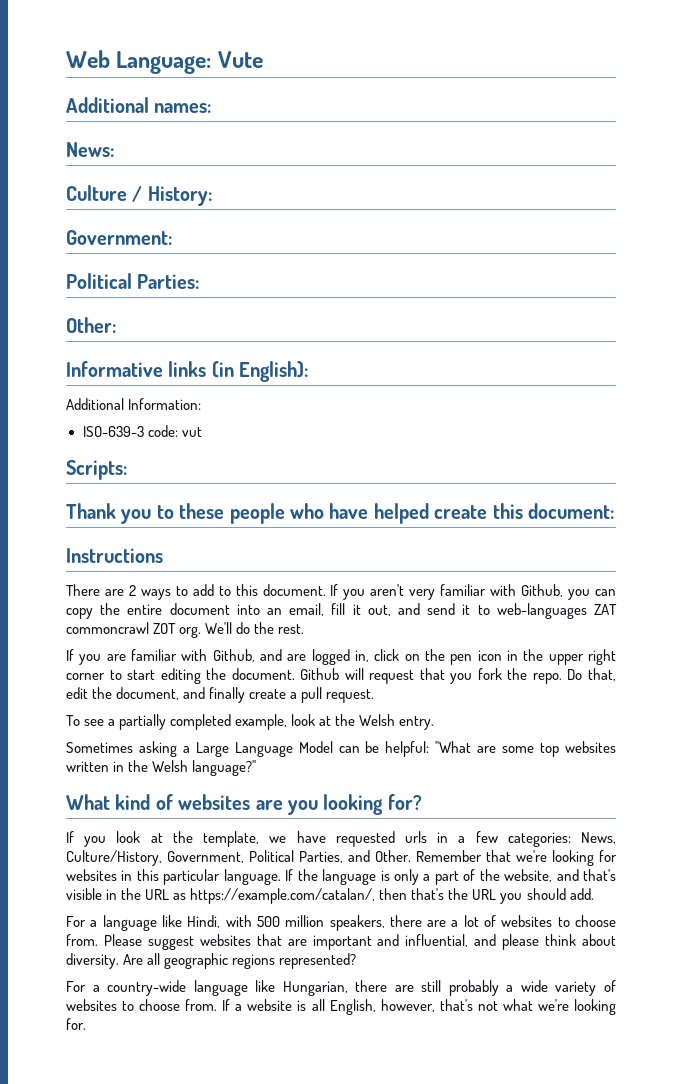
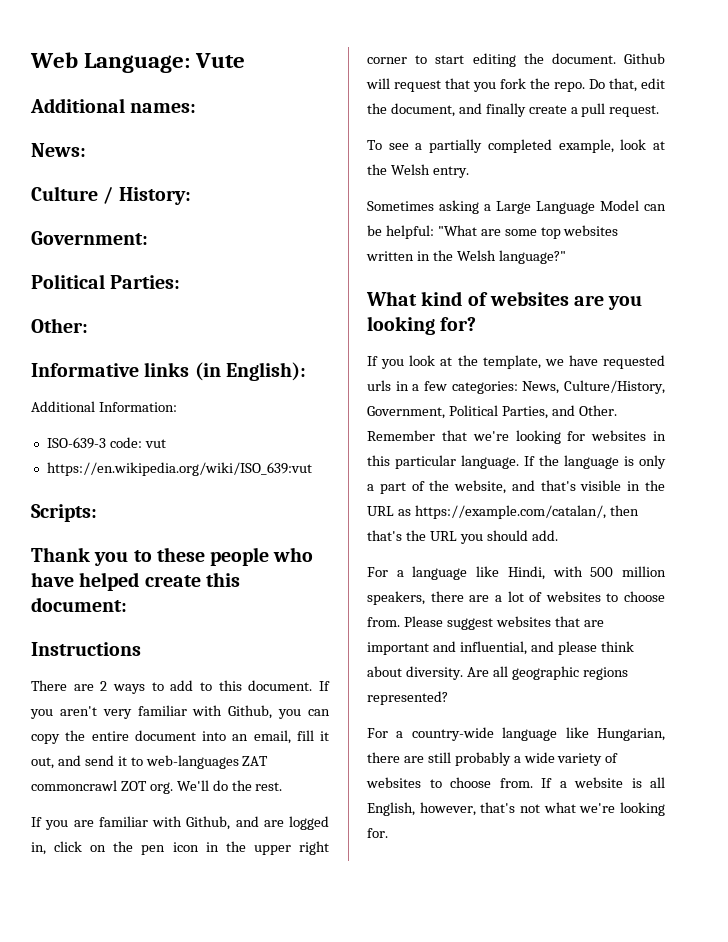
+ https://en.wikipedia.org/wiki/ISO_639:vut

